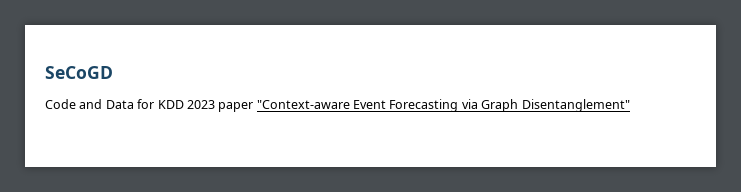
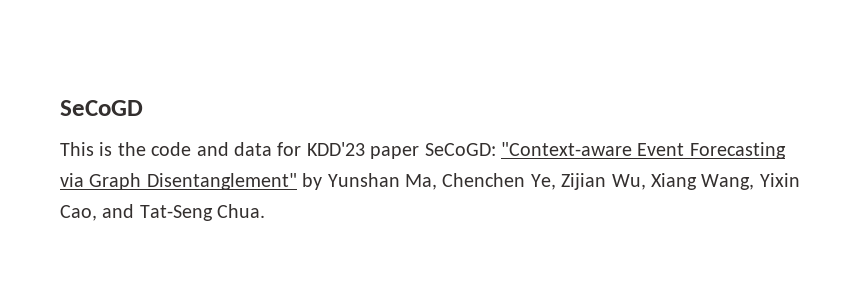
- Code and Data for KDD 2023 paper "Context-aware Event Forecasting via Graph Disentanglement"
+ This is the code and data for KDD'23 paper SeCoGD: "Context-aware Event Forecasting via Graph Disentanglement" by Yunshan Ma, Chenchen Ye, Zijian Wu, Xiang Wang, Yixin Cao, and Tat-Seng Chua.

